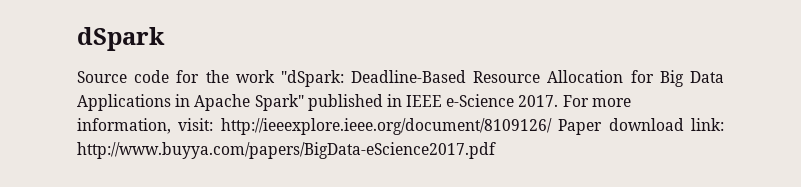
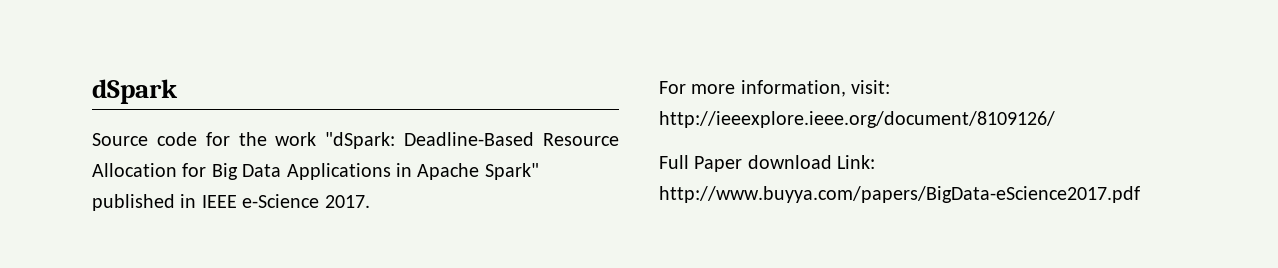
- Source code for the work "dSpark: Deadline-Based Resource Allocation for Big Data Applications in Apache Spark" published in IEEE e-Science 2017. For more information, visit: http://ieeexplore.ieee.org/document/8109126/ Paper download link: http://www.buyya.com/papers/BigData-eScience2017.pdf
+ Source code for the work "dSpark: Deadline-Based Resource Allocation for Big Data Applications in Apache Spark" published in IEEE e-Science 2017.
+ For more information, visit: http://ieeexplore.ieee.org/document/8109126/
+ Full Paper download Link: http://www.buyya.com/papers/BigData-eScience2017.pdf

